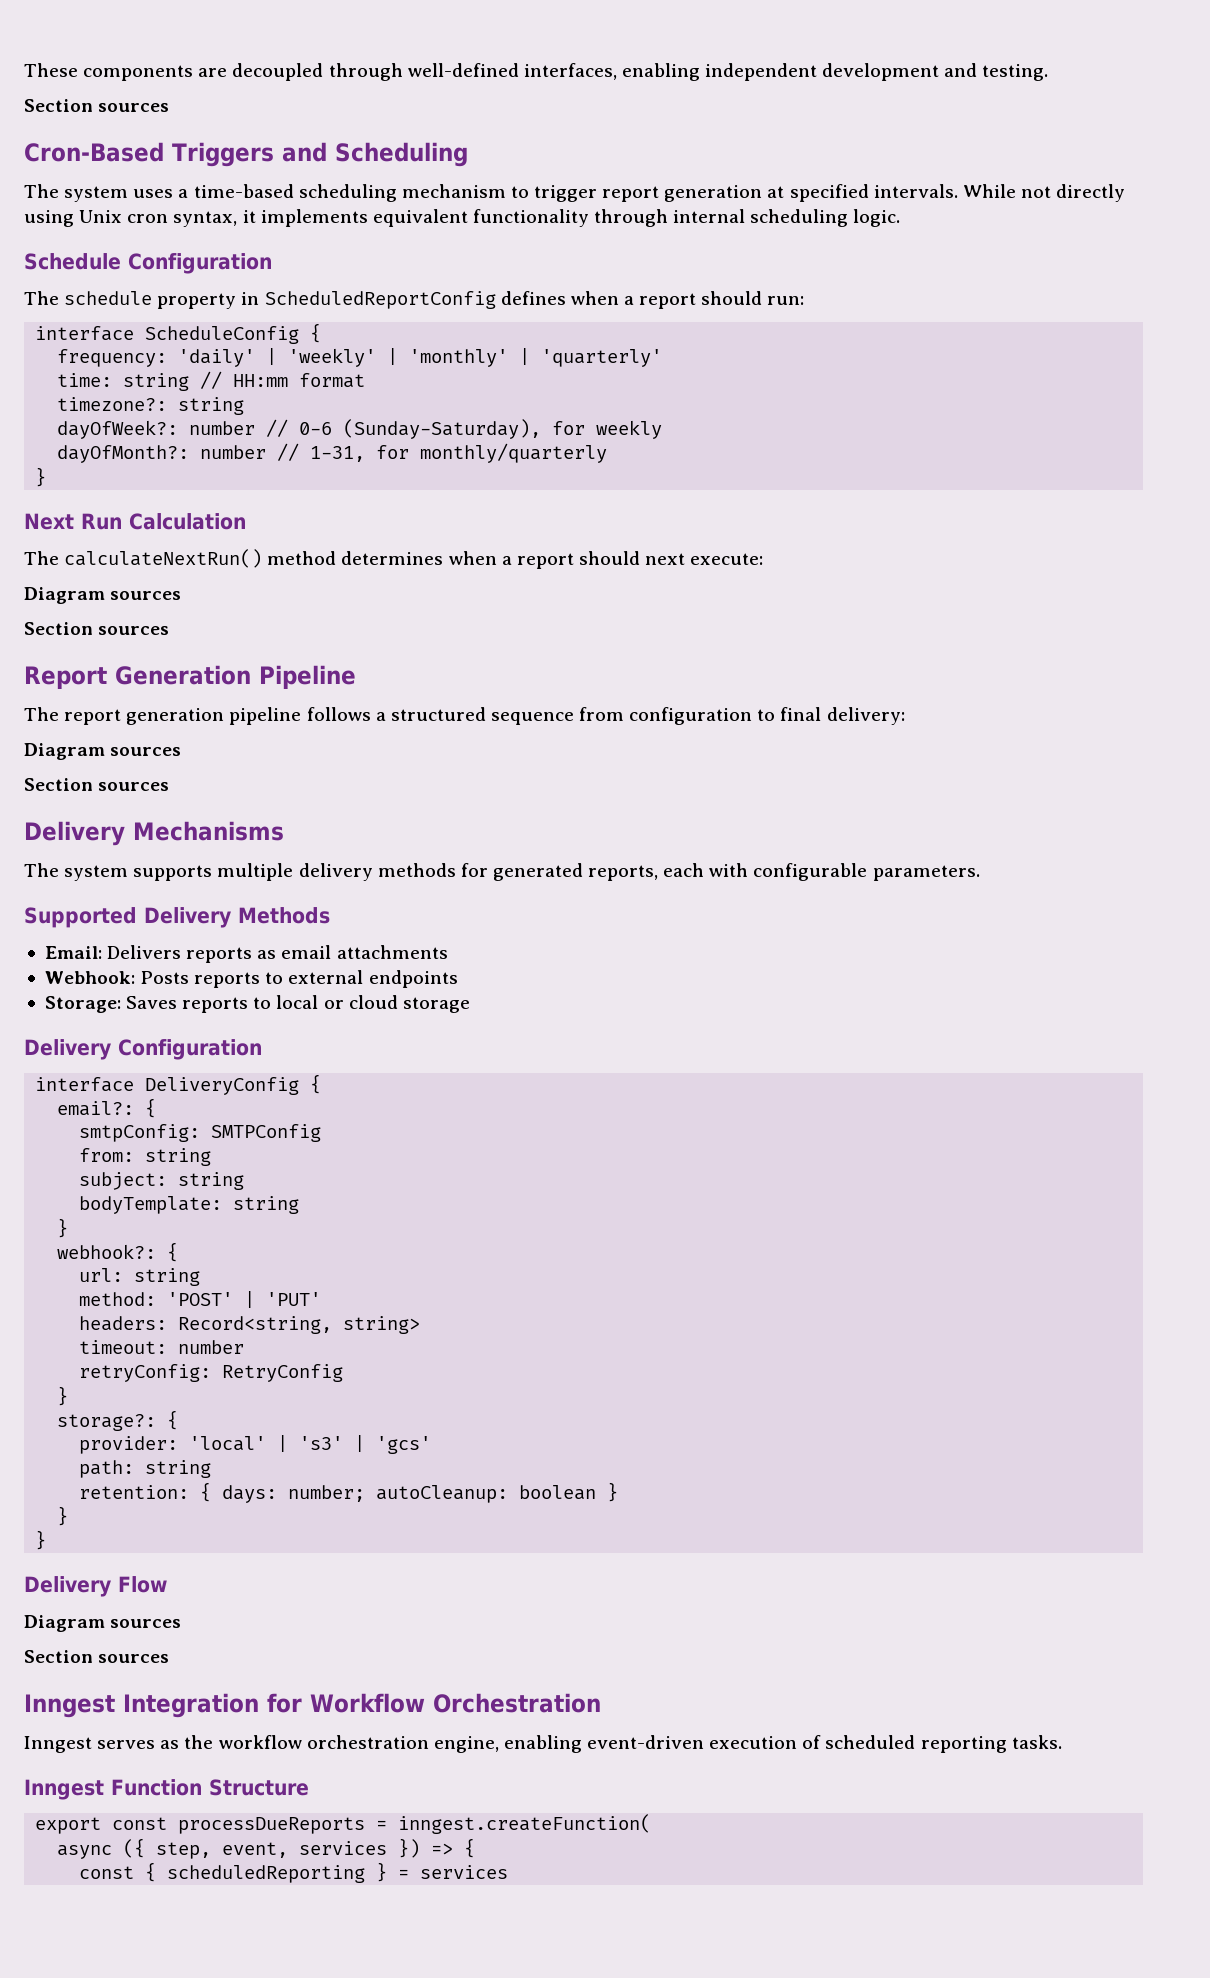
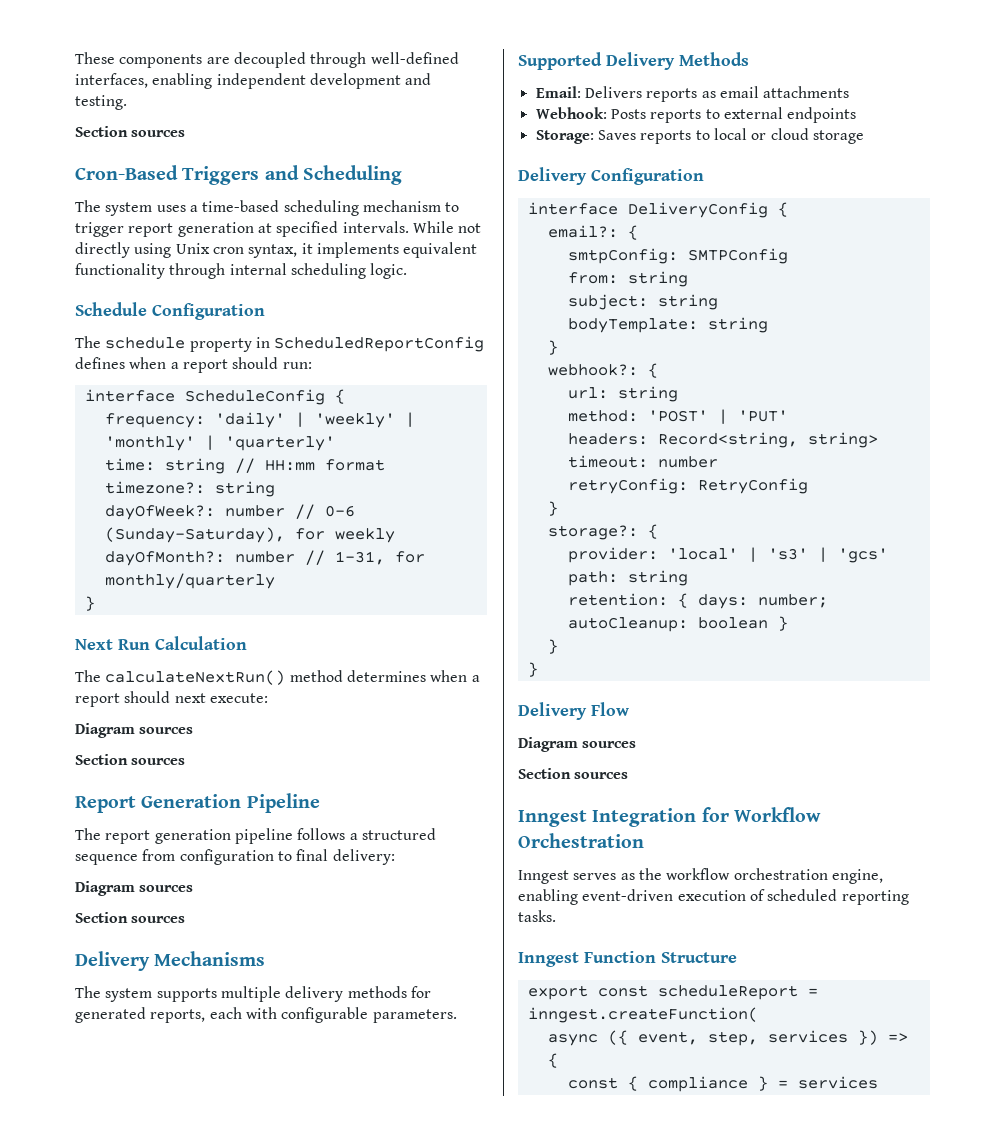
- export const processDueReports = inngest.createFunction(
+ export const scheduleReport = inngest.createFunction(
- async ({ step, event, services }) => {
+ async ({ event, step, services }) => {
- const { scheduledReporting } = services
+ const { compliance } = services

